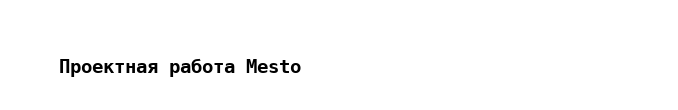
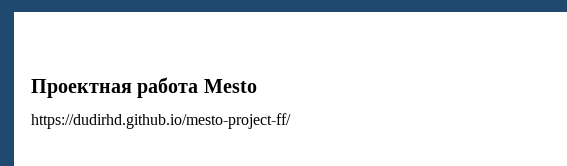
+ https://dudirhd.github.io/mesto-project-ff/

